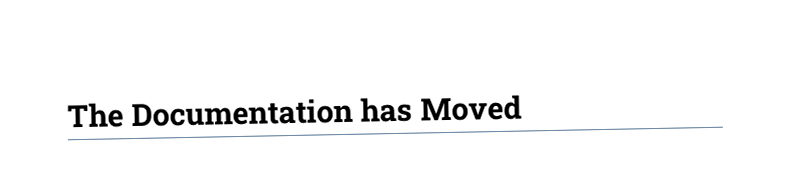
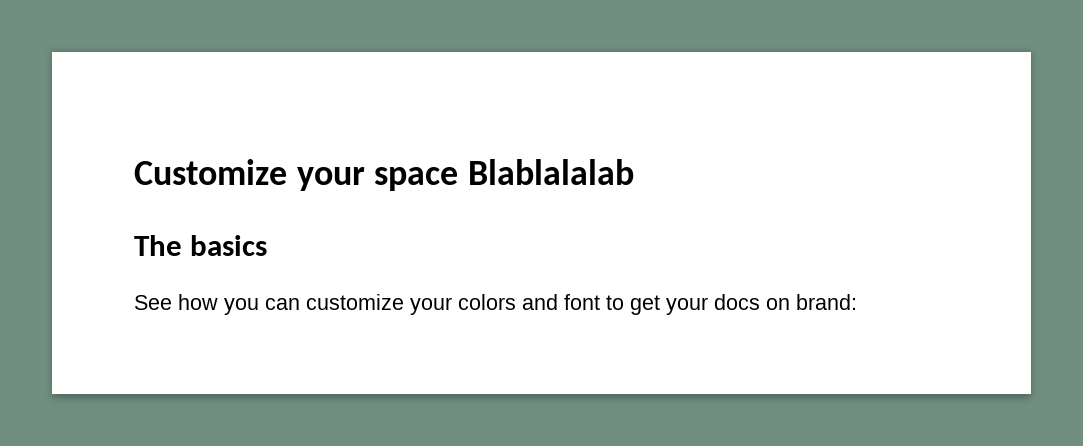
- The Documentation has Moved
+ Customize your space Blablalalab
+ The basics
+ See how you can customize your colors and font to get your docs on brand:

